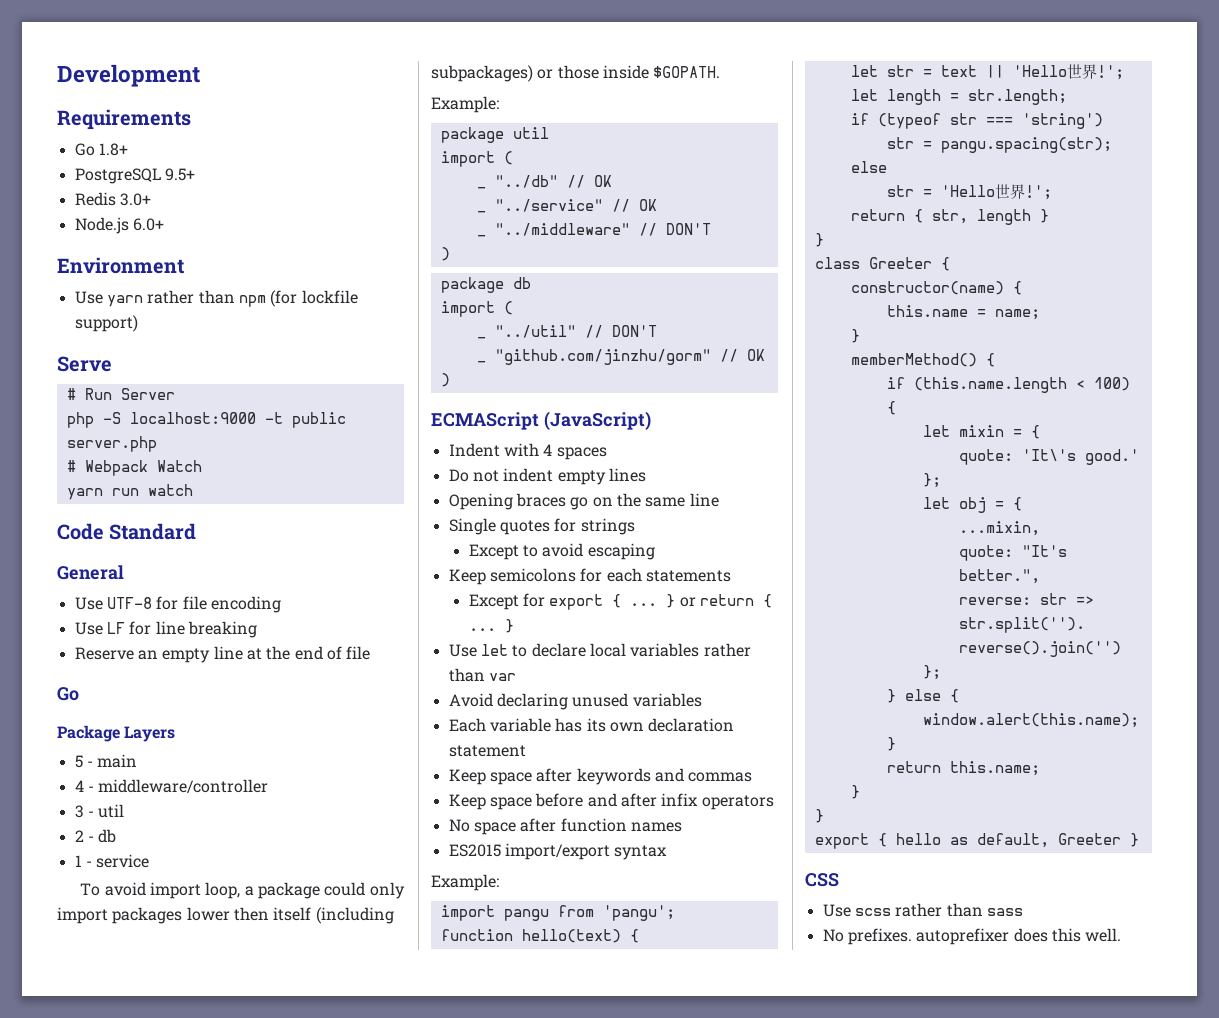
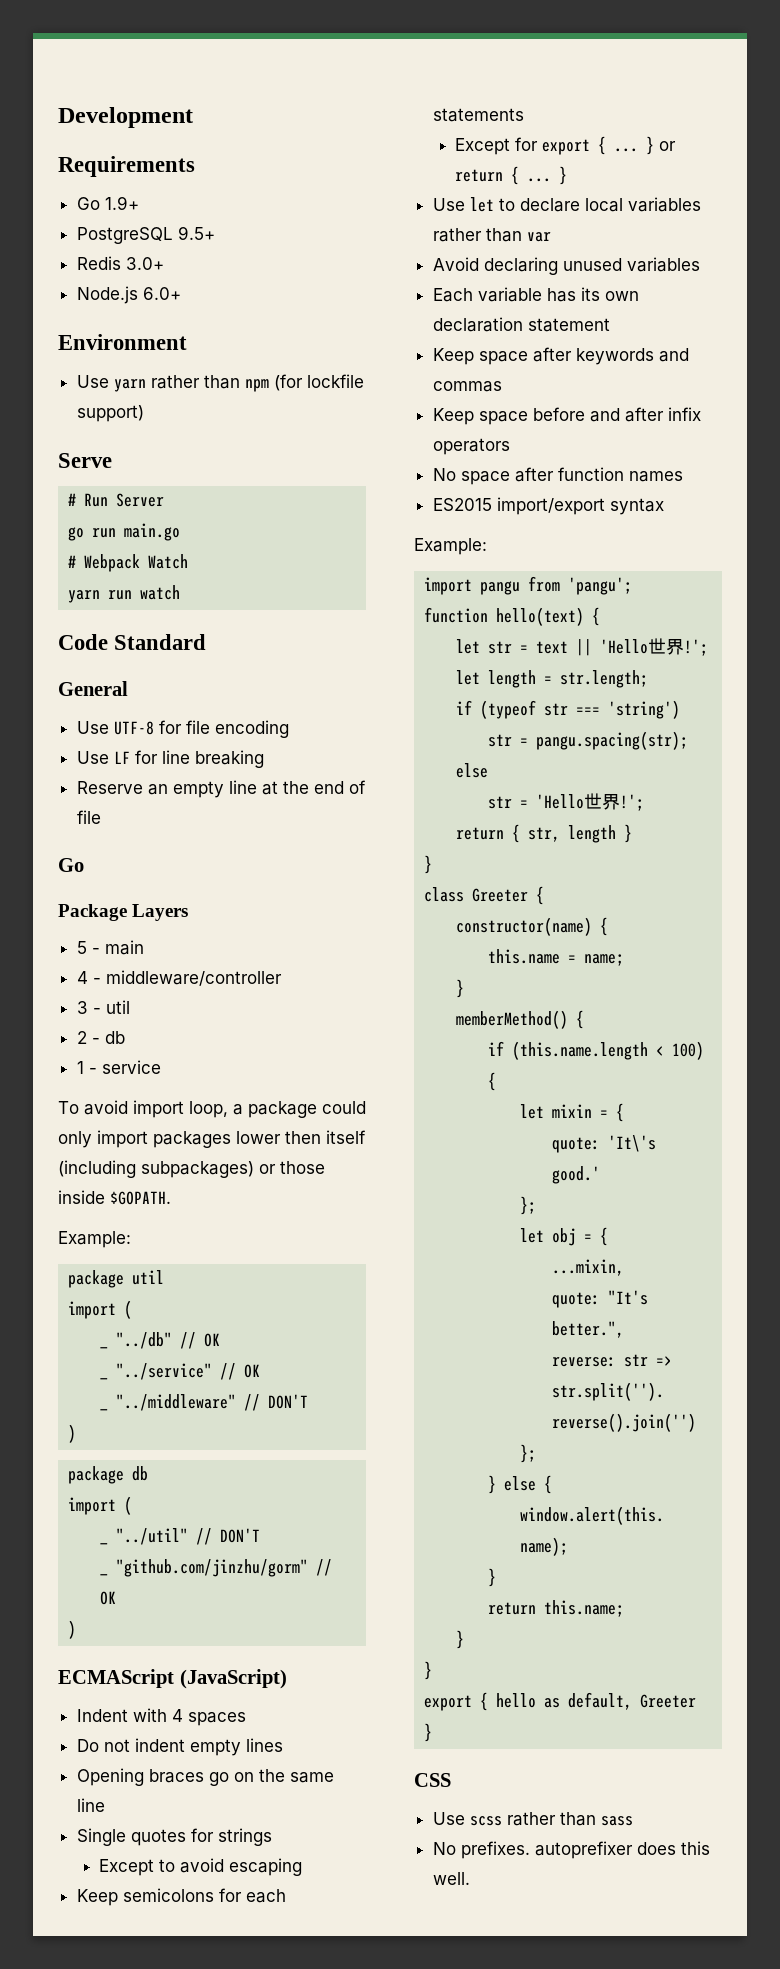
- Go 1.8+
+ Go 1.9+
- php -S localhost:9000 -t public server.php
+ go run main.go

